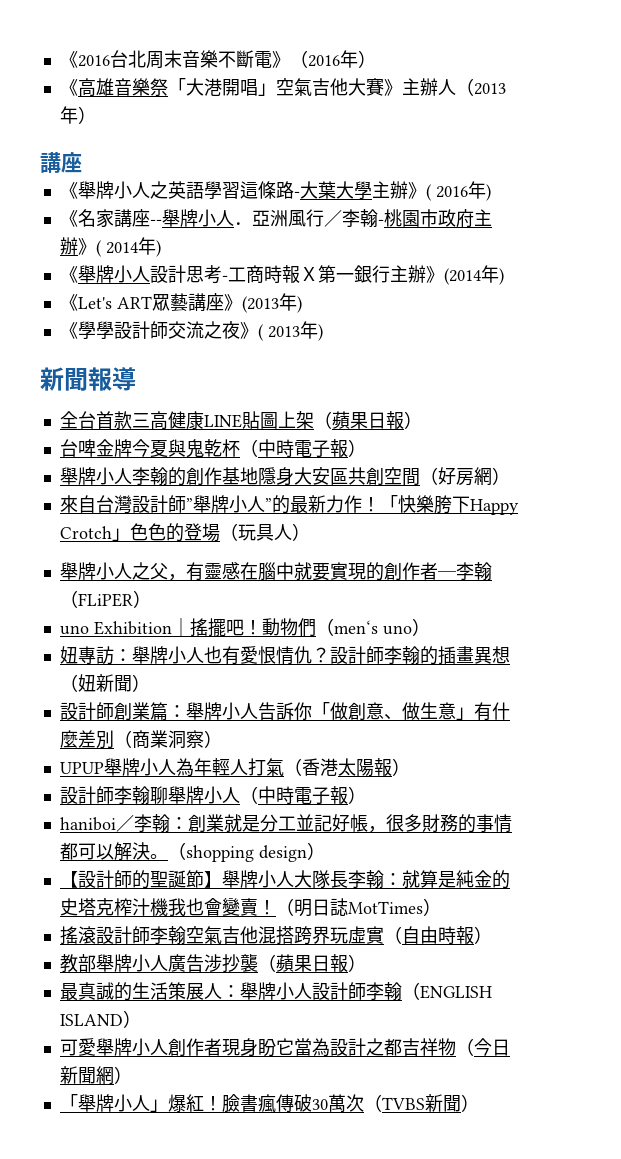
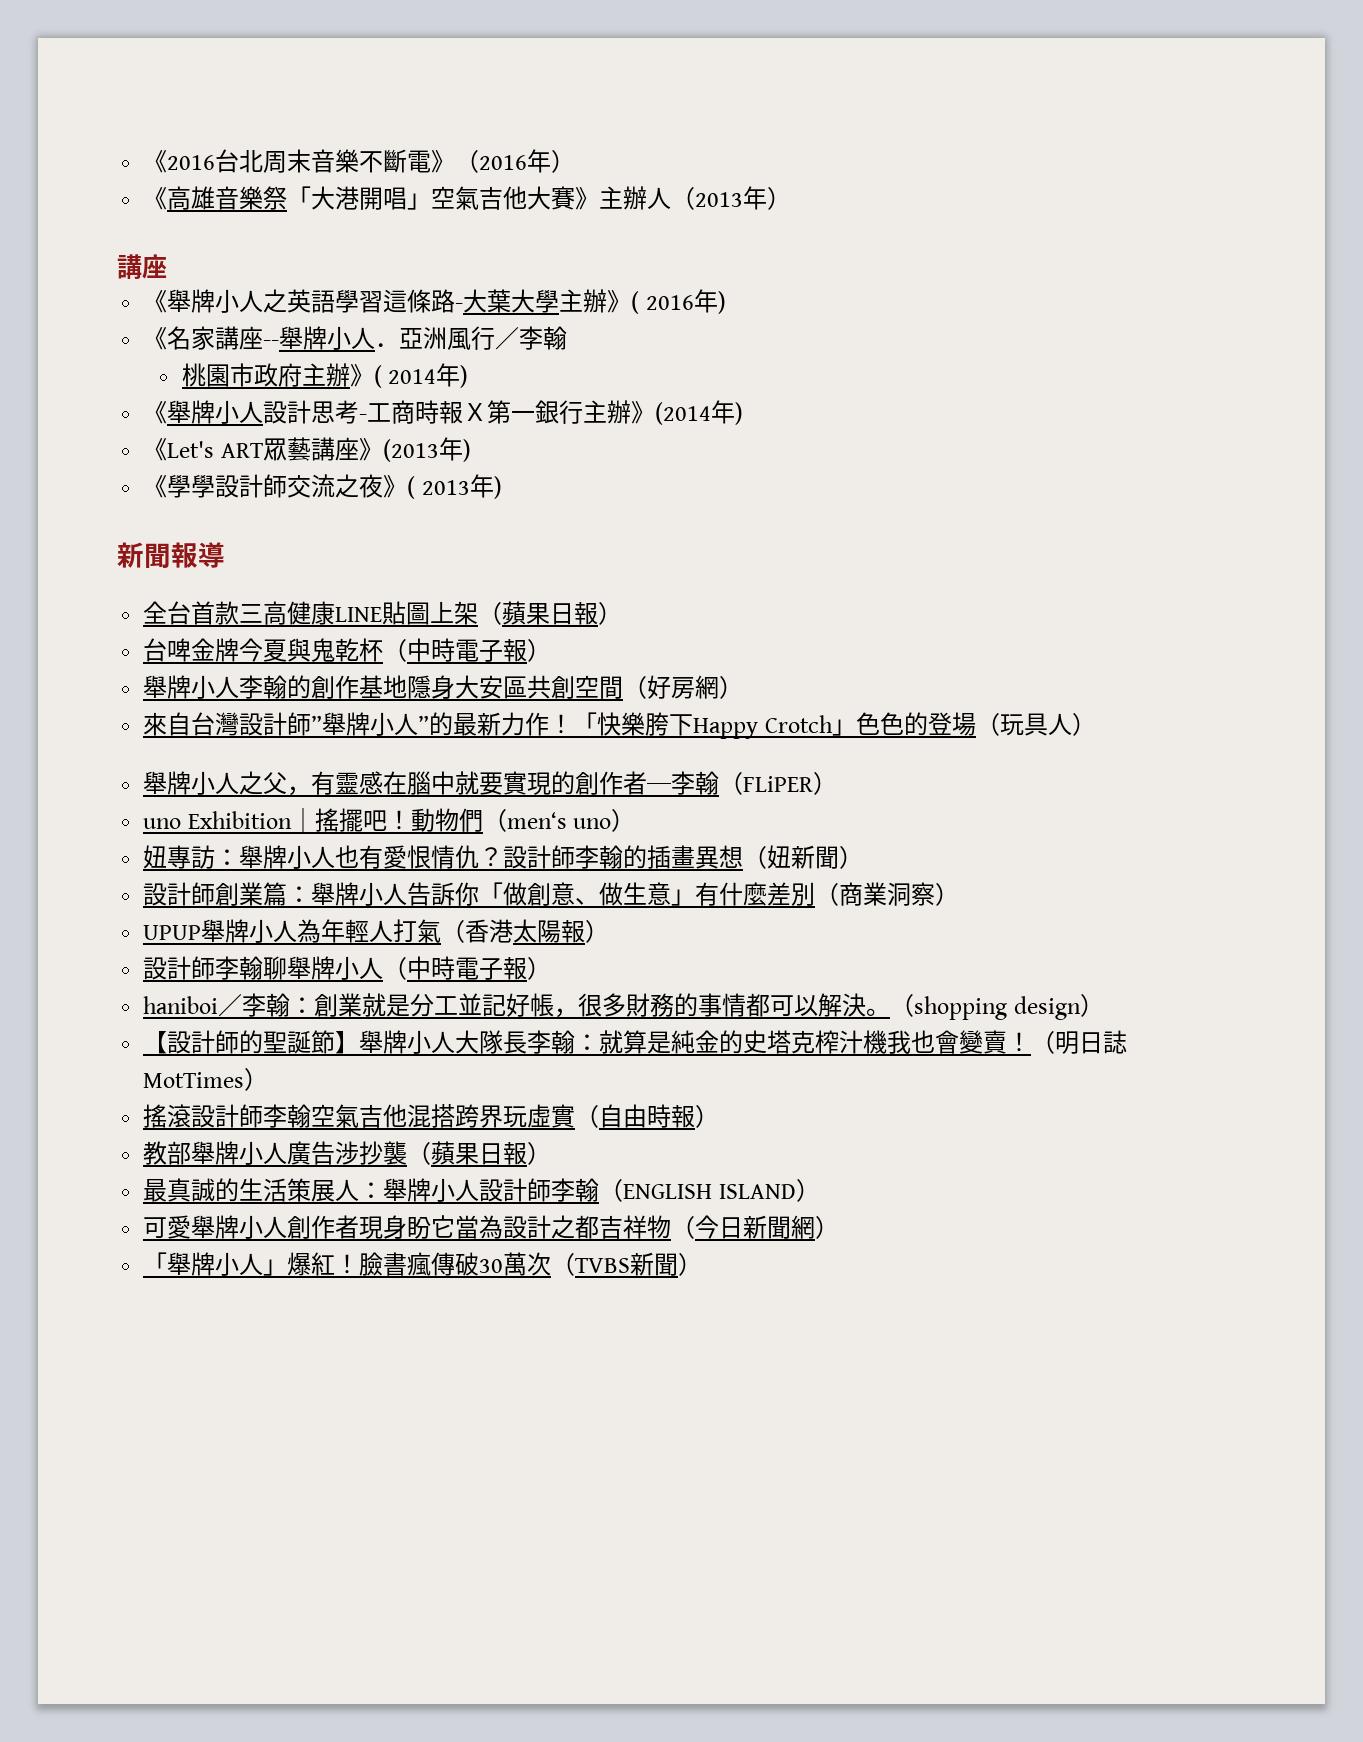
- 《名家講座--舉牌小人．亞洲風行／李翰-桃園市政府主辦》( 2014年)
+ 《名家講座--舉牌小人．亞洲風行／李翰
+ 桃園市政府主辦》( 2014年)

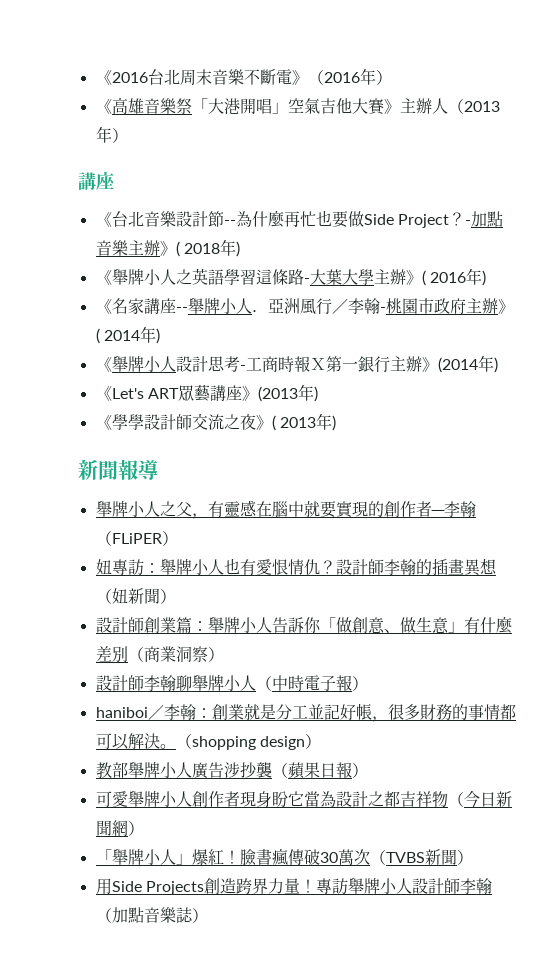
+ 《台北音樂設計節--為什麼再忙也要做Side Project？-加點音樂主辦》( 2018年)
- 《名家講座--舉牌小人．亞洲風行／李翰
- 桃園市政府主辦》( 2014年)
+ 《名家講座--舉牌小人．亞洲風行／李翰-桃園市政府主辦》( 2014年)
- 全台首款三高健康LINE貼圖上架（蘋果日報）
- 台啤金牌今夏與鬼乾杯（中時電子報）
- 舉牌小人李翰的創作基地隱身大安區共創空間（好房網）
- 來自台灣設計師”舉牌小人”的最新力作！「快樂胯下Happy Crotch」色色的登場（玩具人）
- uno Exhibition｜搖擺吧！動物們（men‘s uno）
- UPUP舉牌小人為年輕人打氣（香港太陽報）
- 【設計師的聖誕節】舉牌小人大隊長李翰：就算是純金的史塔克榨汁機我也會變賣！（明日誌MotTimes）
- 搖滾設計師李翰空氣吉他混搭跨界玩虛實（自由時報）
- 最真誠的生活策展人：舉牌小人設計師李翰（ENGLISH ISLAND）
+ 用Side Projects創造跨界力量！專訪舉牌小人設計師李翰（加點音樂誌）

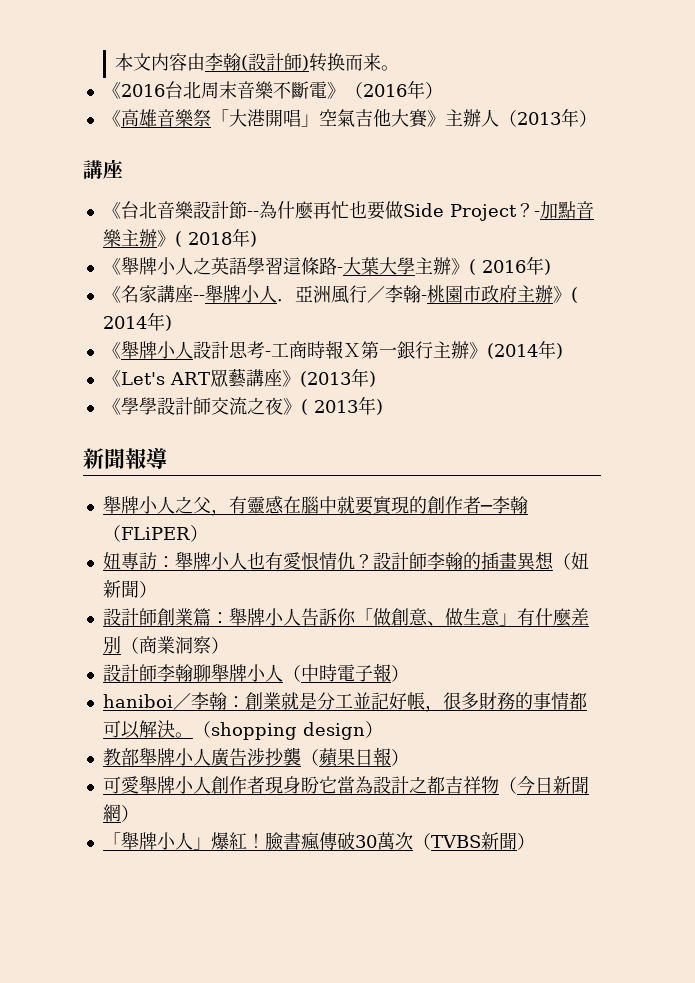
+ 本文内容由李翰(設計師)转换而来。
- 用Side Projects創造跨界力量！專訪舉牌小人設計師李翰（加點音樂誌）

